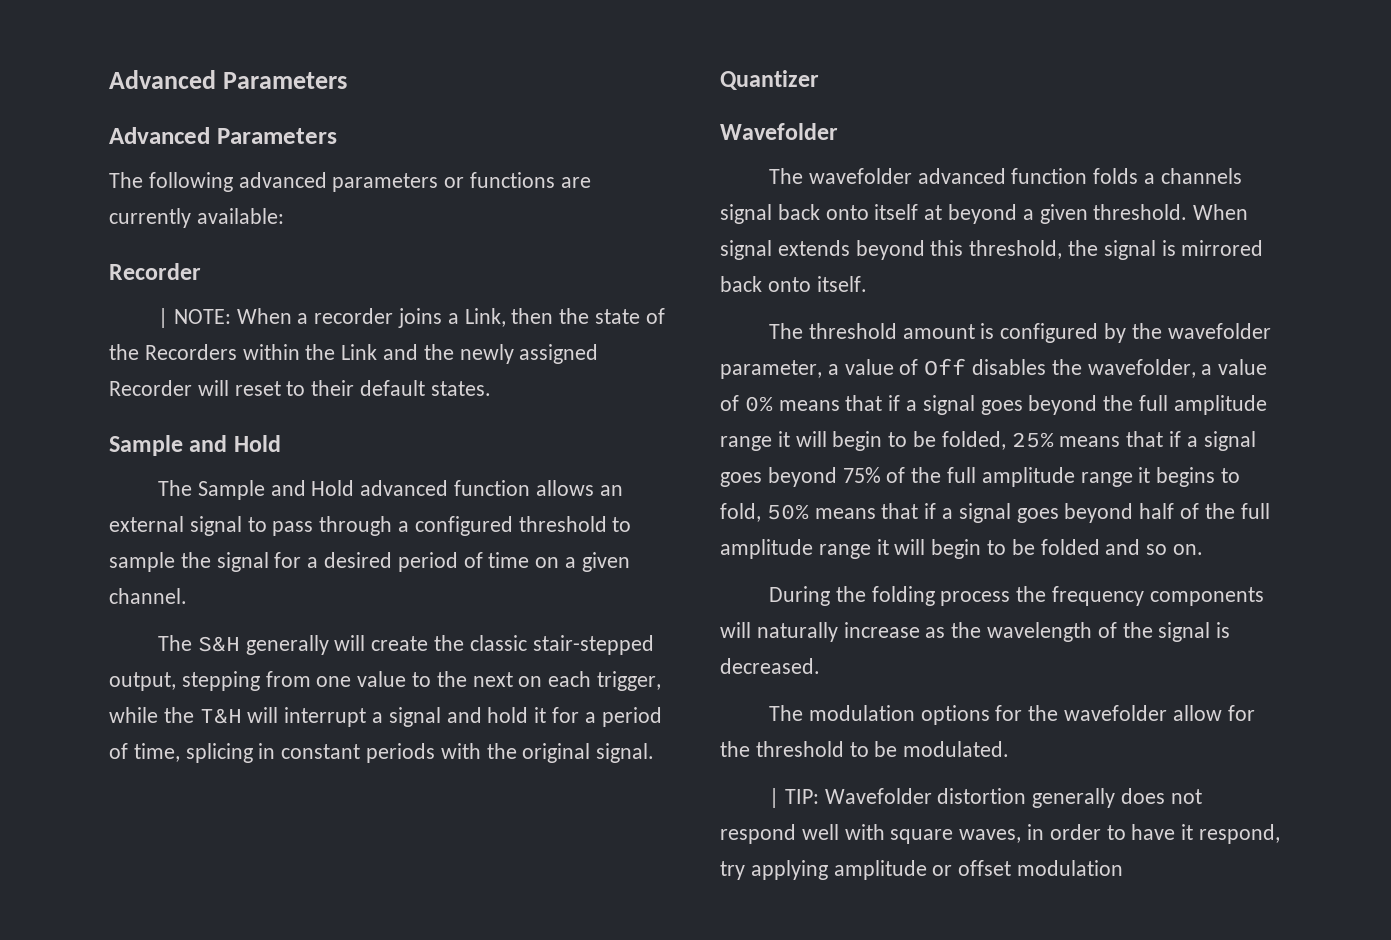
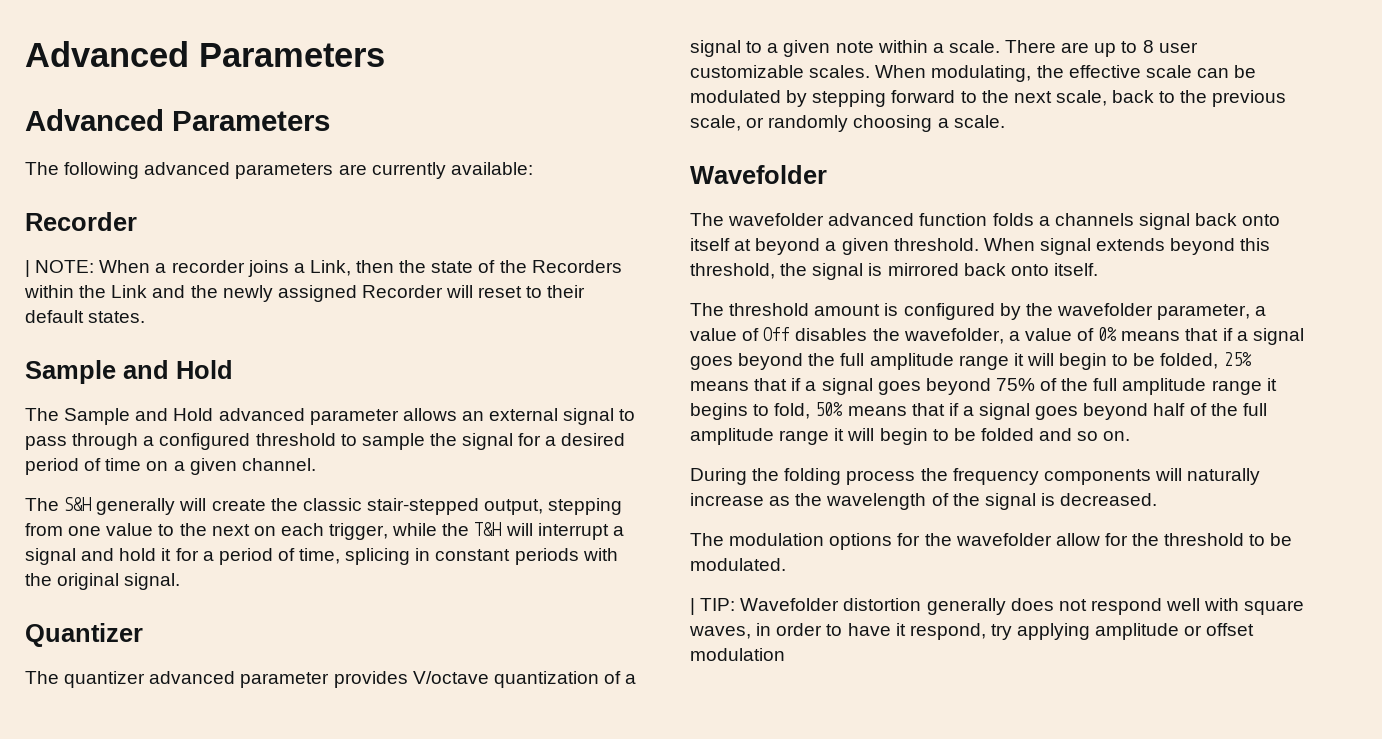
- The following advanced parameters or functions are currently available:
+ The following advanced parameters are currently available:
- The Sample and Hold advanced function allows an external signal to pass through a configured threshold to sample the signal for a desired period of time on a given channel.
+ The Sample and Hold advanced parameter allows an external signal to pass through a configured threshold to sample the signal for a desired period of time on a given channel.
+ The quantizer advanced parameter provides V/octave quantization of a signal to a given note within a scale. There are up to 8 user customizable scales. When modulating, the effective scale can be modulated by stepping forward to the next scale, back to the previous scale, or randomly choosing a scale.

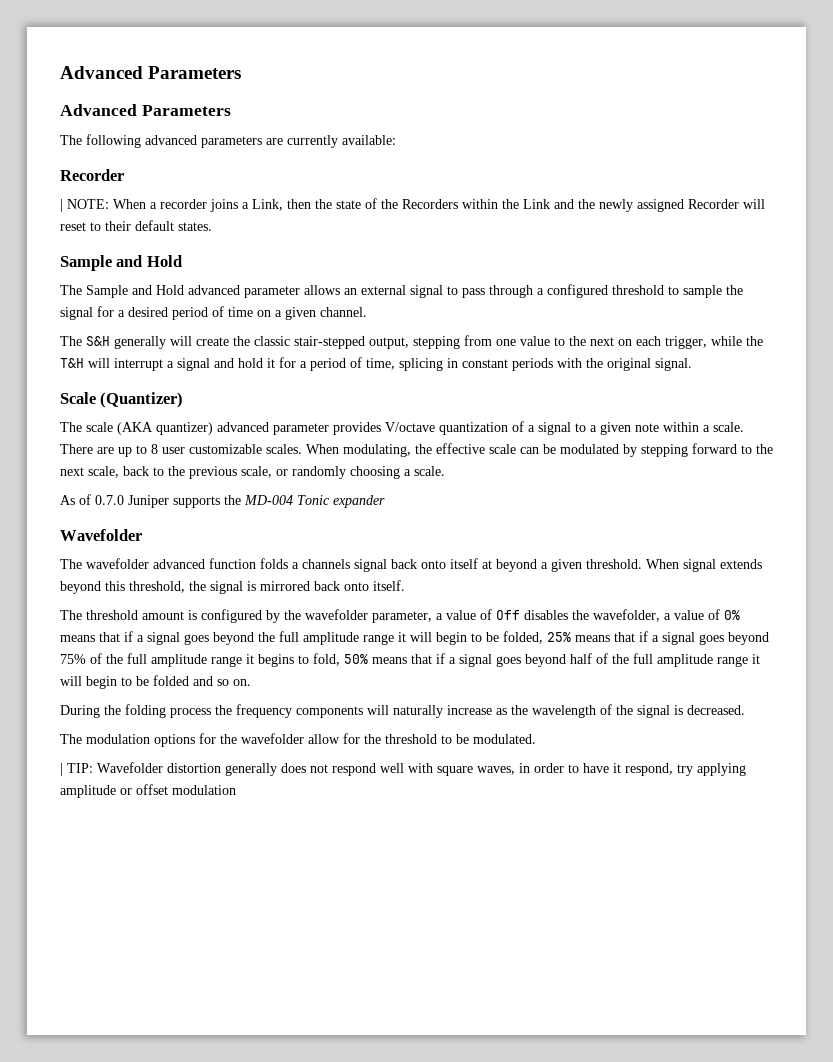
- Quantizer
- The quantizer advanced parameter provides V/octave quantization of a signal to a given note within a scale.
+ Scale (Quantizer)
+ The scale (AKA quantizer) advanced parameter provides V/octave quantization of a signal to a given note within a scale.
+ As of 0.7.0 Juniper supports the MD-004 Tonic expander

